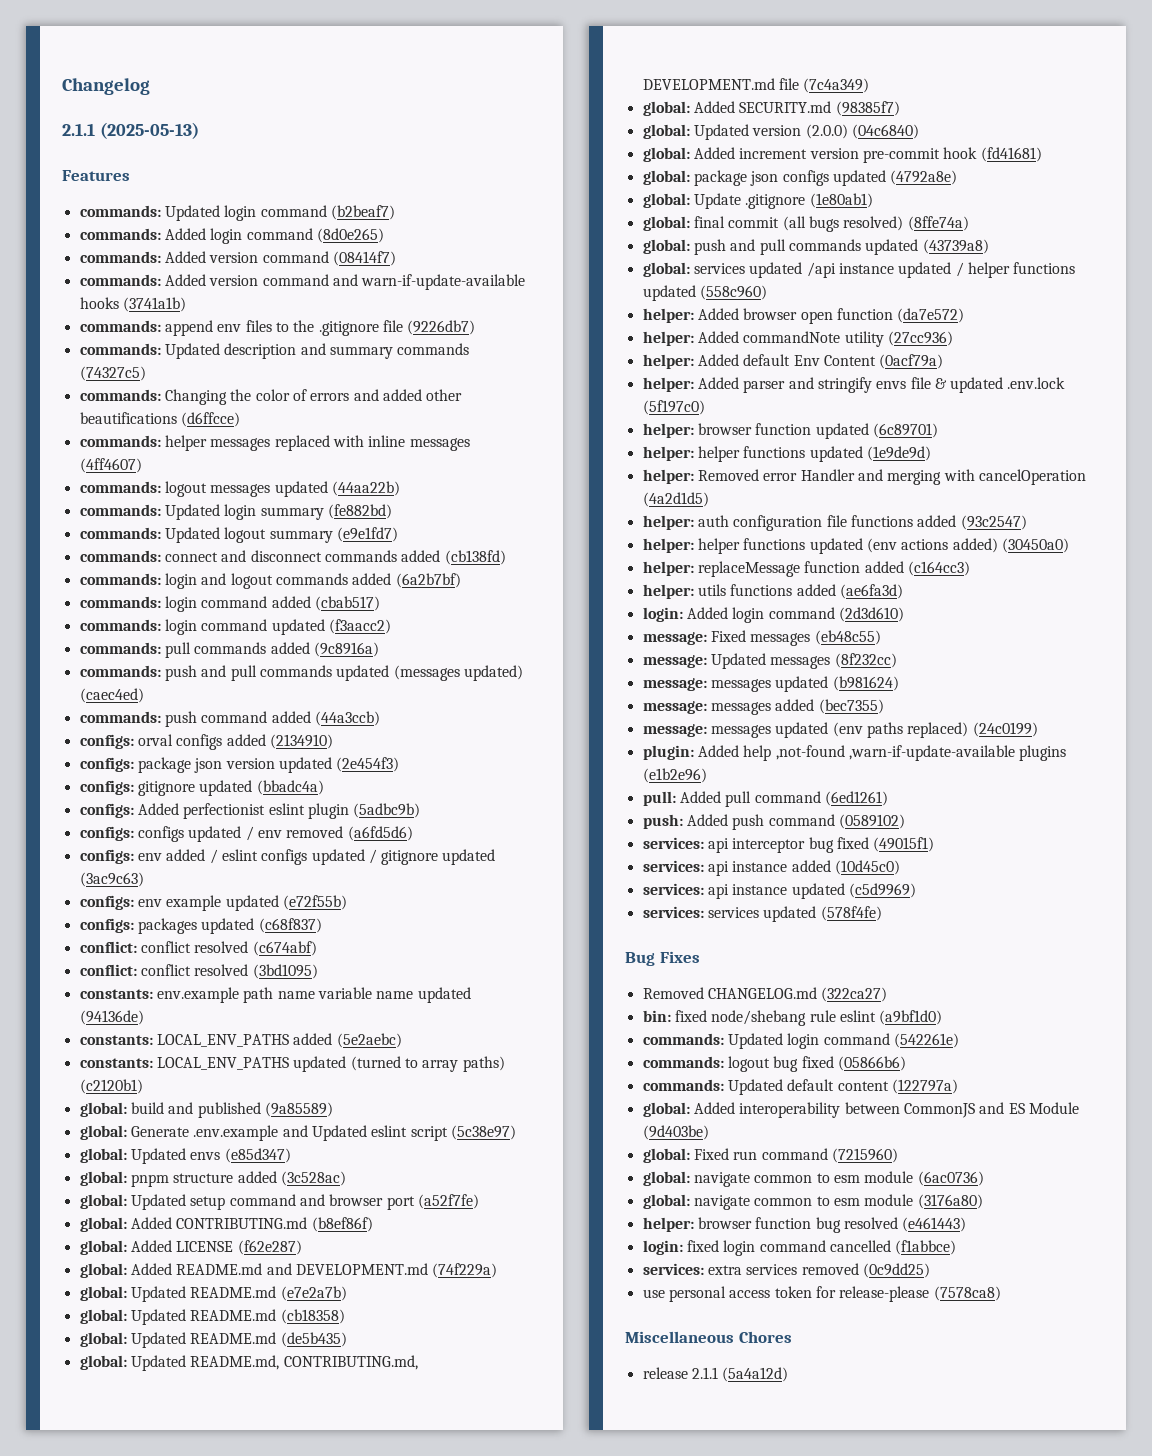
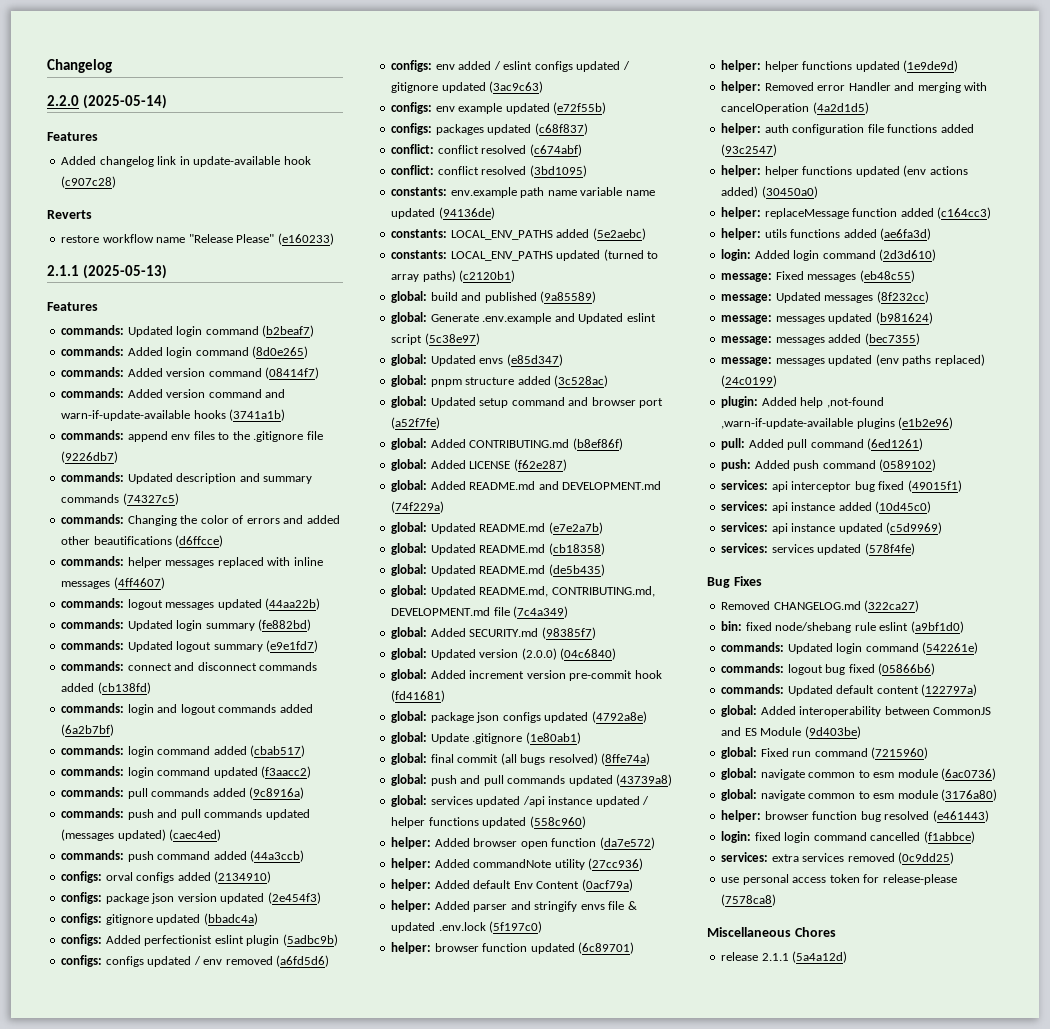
+ 2.2.0 (2025-05-14)
+ Features
+ Added changelog link in update-available hook (c907c28)
+ Reverts
+ restore workflow name "Release Please" (e160233)

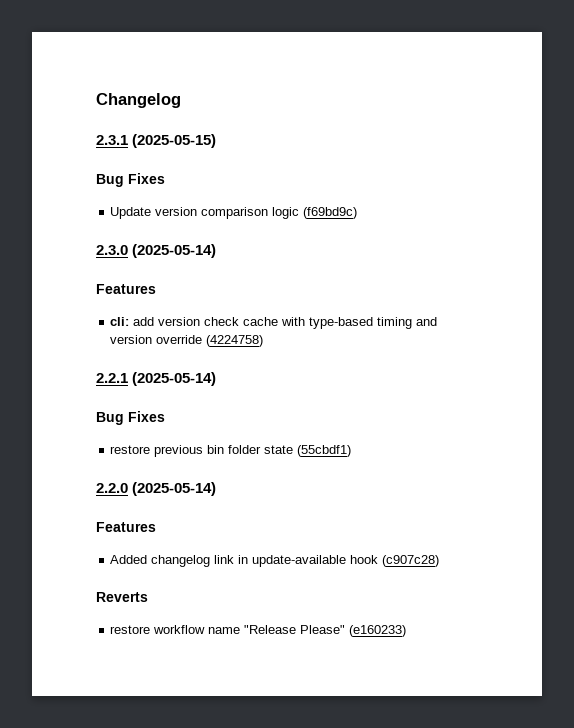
+ 2.3.1 (2025-05-15)
+ Bug Fixes
+ Update version comparison logic (f69bd9c)
+ 2.3.0 (2025-05-14)
+ Features
+ cli: add version check cache with type-based timing and version override (4224758)
+ 2.2.1 (2025-05-14)
+ Bug Fixes
+ restore previous bin folder state (55cbdf1)
- 2.1.1 (2025-05-13)
- Features
- commands: Updated login command (b2beaf7)
- commands: Added login command (8d0e265)
- commands: Added version command (08414f7)
- commands: Added version command and warn-if-update-available hooks (3741a1b)
- commands: append env files to the .gitignore file (9226db7)
- commands: Updated description and summary commands (74327c5)
- commands: Changing the color of errors and added other beautifications (d6ffcce)
- commands: helper messages replaced with inline messages (4ff4607)
- commands: logout messages updated (44aa22b)
- commands: Updated login summary (fe882bd)
- commands: Updated logout summary (e9e1fd7)
- commands: connect and disconnect commands added (cb138fd)
- commands: login and logout commands added (6a2b7bf)
- commands: login command added (cbab517)
- commands: login command updated (f3aacc2)
- commands: pull commands added (9c8916a)
- commands: push and pull commands updated (messages updated) (caec4ed)
- commands: push command added (44a3ccb)
- configs: orval configs added (2134910)
- configs: package json version updated (2e454f3)
- configs: gitignore updated (bbadc4a)
- configs: Added perfectionist eslint plugin (5adbc9b)
- configs: configs updated / env removed (a6fd5d6)
- configs: env added / eslint configs updated / gitignore updated (3ac9c63)
- configs: env example updated (e72f55b)
- configs: packages updated (c68f837)
- conflict: conflict resolved (c674abf)
- conflict: conflict resolved (3bd1095)
- constants: env.example path name variable name updated (94136de)
- constants: LOCAL_ENV_PATHS added (5e2aebc)
- constants: LOCAL_ENV_PATHS updated (turned to array paths) (c2120b1)
- global: build and published (9a85589)
- global: Generate .env.example and Updated eslint script (5c38e97)
- global: Updated envs (e85d347)
- global: pnpm structure added (3c528ac)
- global: Updated setup command and browser port (a52f7fe)
- global: Added CONTRIBUTING.md (b8ef86f)
- global: Added LICENSE (f62e287)
- global: Added README.md and DEVELOPMENT.md (74f229a)
- global: Updated README.md (e7e2a7b)
- global: Updated README.md (cb18358)
- global: Updated README.md (de5b435)
- global: Updated README.md, CONTRIBUTING.md, DEVELOPMENT.md file (7c4a349)
- global: Added SECURITY.md (98385f7)
- global: Updated version (2.0.0) (04c6840)
- global: Added increment version pre-commit hook (fd41681)
- global: package json configs updated (4792a8e)
- global: Update .gitignore (1e80ab1)
- global: final commit (all bugs resolved) (8ffe74a)
- global: push and pull commands updated (43739a8)
- global: services updated /api instance updated / helper functions updated (558c960)
- helper: Added browser open function (da7e572)
- helper: Added commandNote utility (27cc936)
- helper: Added default Env Content (0acf79a)
- helper: Added parser and stringify envs file & updated .env.lock (5f197c0)
- helper: browser function updated (6c89701)
- helper: helper functions updated (1e9de9d)
- helper: Removed error Handler and merging with cancelOperation (4a2d1d5)
- helper: auth configuration file functions added (93c2547)
- helper: helper functions updated (env actions added) (30450a0)
- helper: replaceMessage function added (c164cc3)
- helper: utils functions added (ae6fa3d)
- login: Added login command (2d3d610)
- message: Fixed messages (eb48c55)
- message: Updated messages (8f232cc)
- message: messages updated (b981624)
- message: messages added (bec7355)
- message: messages updated (env paths replaced) (24c0199)
- plugin: Added help ,not-found ,warn-if-update-available plugins (e1b2e96)
- pull: Added pull command (6ed1261)
- push: Added push command (0589102)
- services: api interceptor bug fixed (49015f1)
- services: api instance added (10d45c0)
- services: api instance updated (c5d9969)
- services: services updated (578f4fe)
- Bug Fixes
- Removed CHANGELOG.md (322ca27)
- bin: fixed node/shebang rule eslint (a9bf1d0)
- commands: Updated login command (542261e)
- commands: logout bug fixed (05866b6)
- commands: Updated default content (122797a)
- global: Added interoperability between CommonJS and ES Module (9d403be)
- global: Fixed run command (7215960)
- global: navigate common to esm module (6ac0736)
- global: navigate common to esm module (3176a80)
- helper: browser function bug resolved (e461443)
- login: fixed login command cancelled (f1abbce)
- services: extra services removed (0c9dd25)
- use personal access token for release-please (7578ca8)
- Miscellaneous Chores
- release 2.1.1 (5a4a12d)

